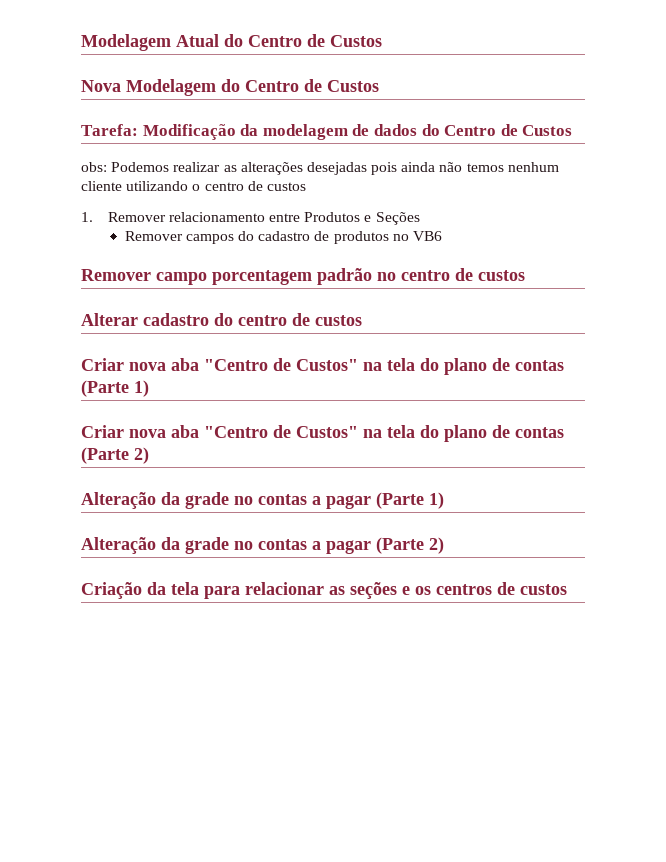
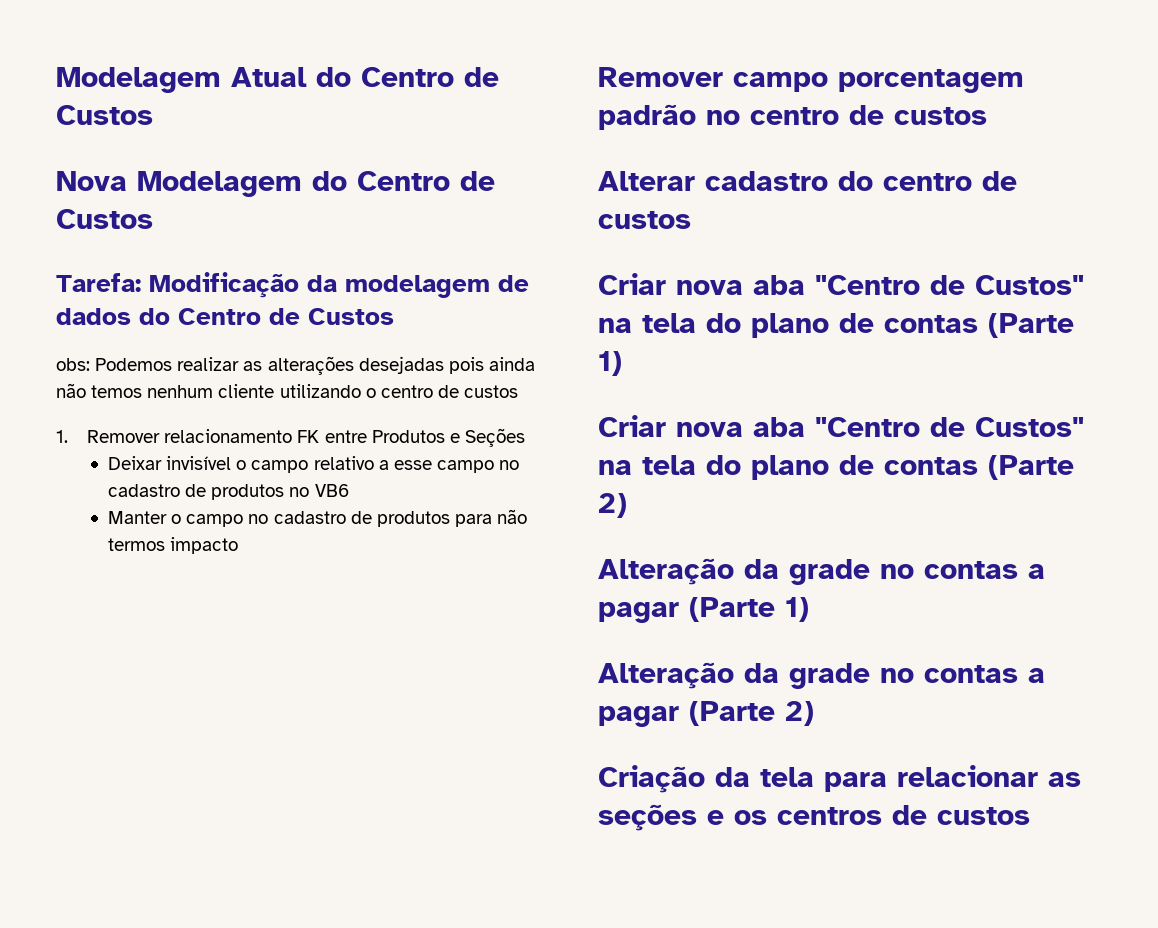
- 1. Remover relacionamento entre Produtos e Seções
+ 1. Remover relacionamento FK entre Produtos e Seções
- Remover campos do cadastro de produtos no VB6
+ Deixar invisível o campo relativo a esse campo no cadastro de produtos no VB6
+ Manter o campo no cadastro de produtos para não termos impacto

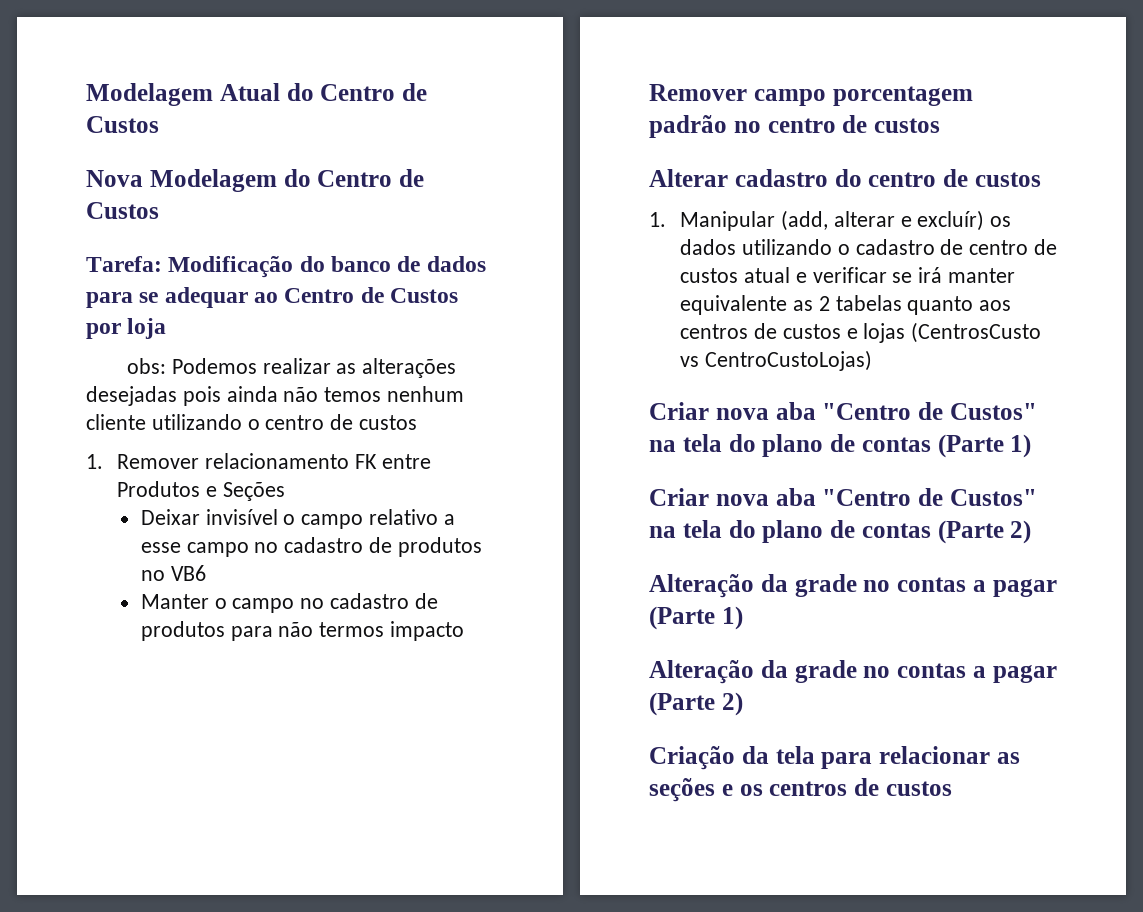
- Tarefa: Modificação da modelagem de dados do Centro de Custos
+ Tarefa: Modificação do banco de dados para se adequar ao Centro de Custos por loja
+ 1. Manipular (add, alterar e excluír) os dados utilizando o cadastro de centro de custos atual e verificar se irá manter equivalente as 2 tabelas quanto aos centros de custos e lojas (CentrosCusto vs CentroCustoLojas)

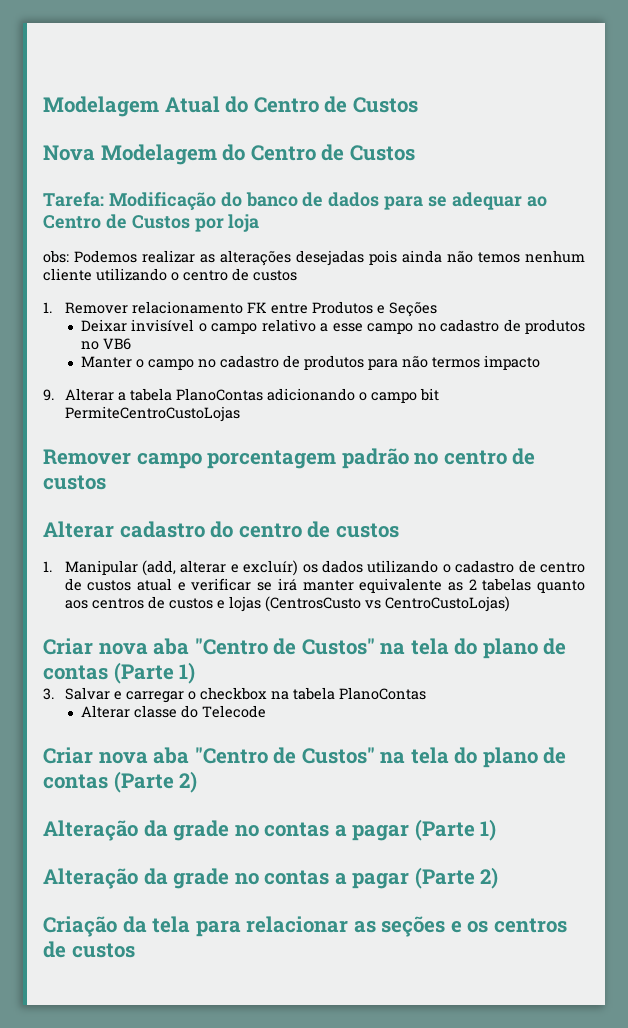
+ 9. Alterar a tabela PlanoContas adicionando o campo bit PermiteCentroCustoLojas
+ 3. Salvar e carregar o checkbox na tabela PlanoContas
+ Alterar classe do Telecode

